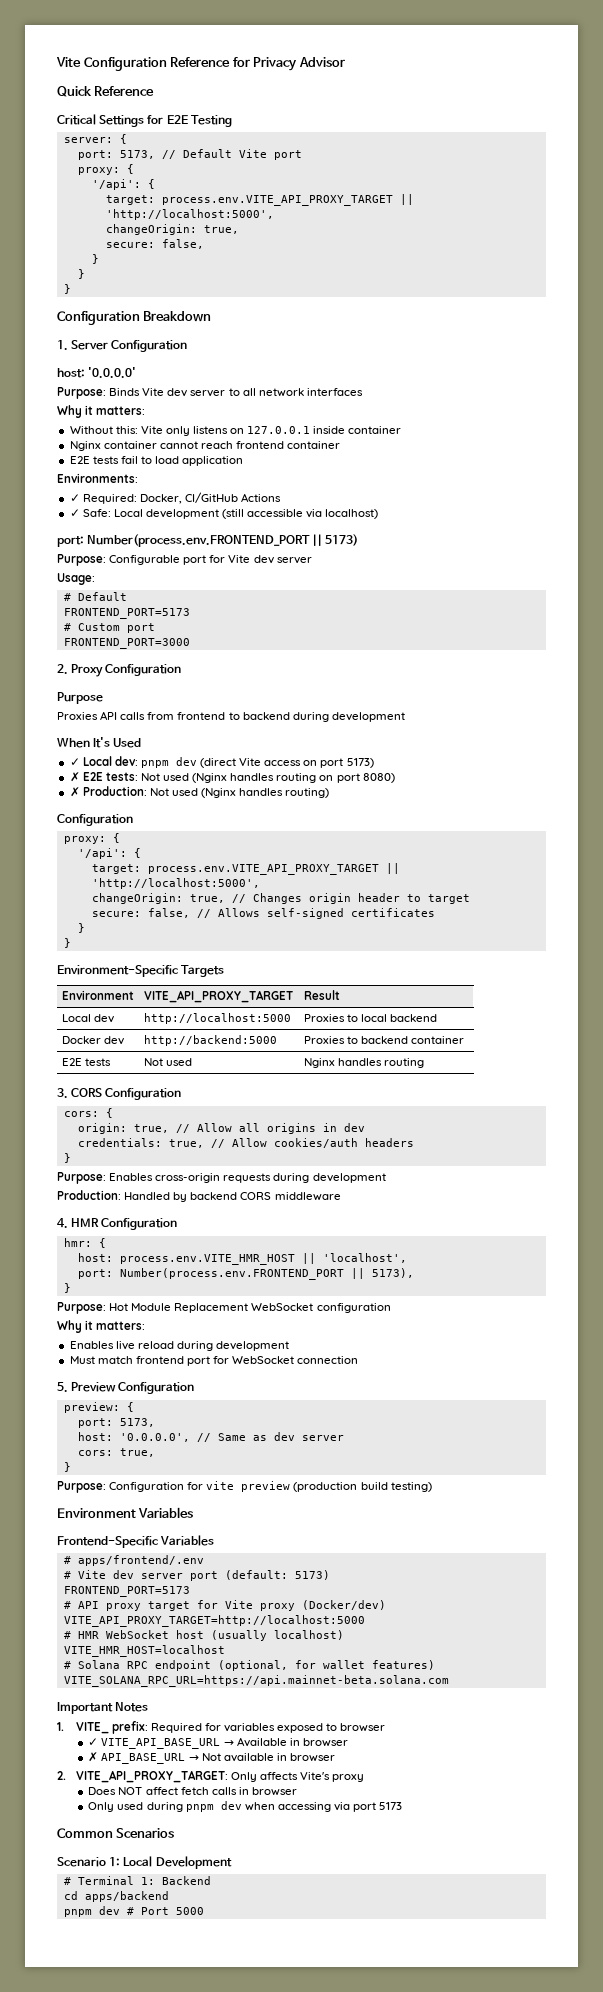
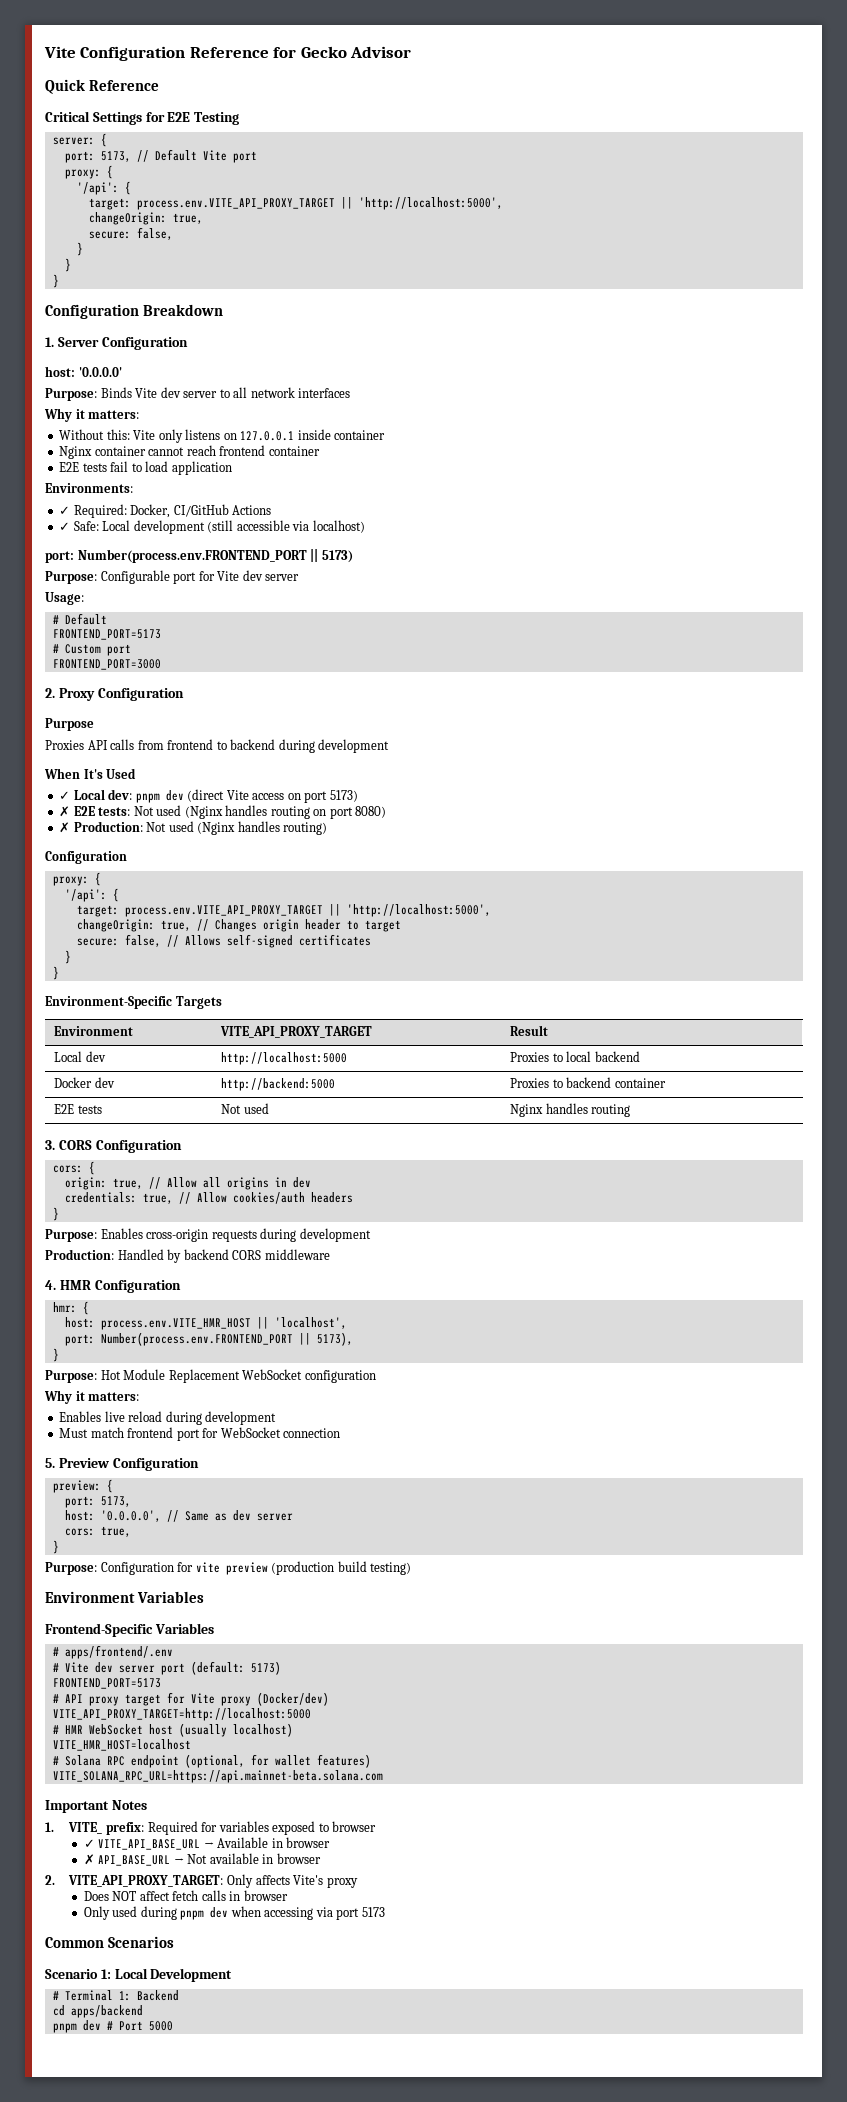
- Vite Configuration Reference for Privacy Advisor
+ Vite Configuration Reference for Gecko Advisor

